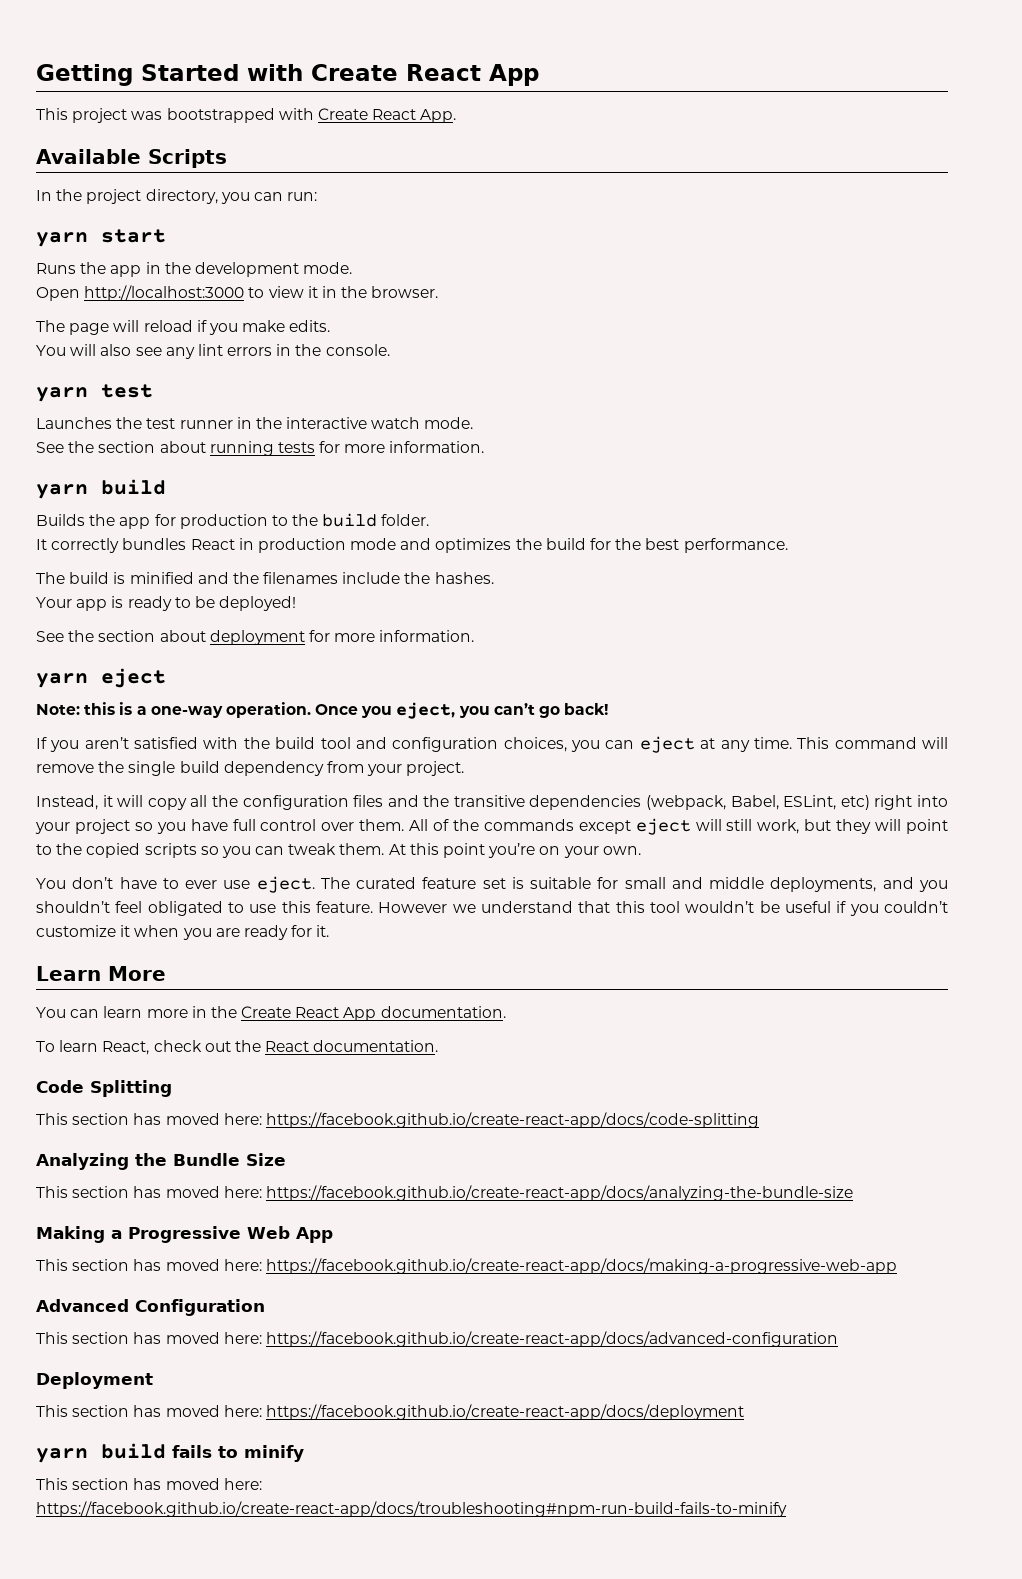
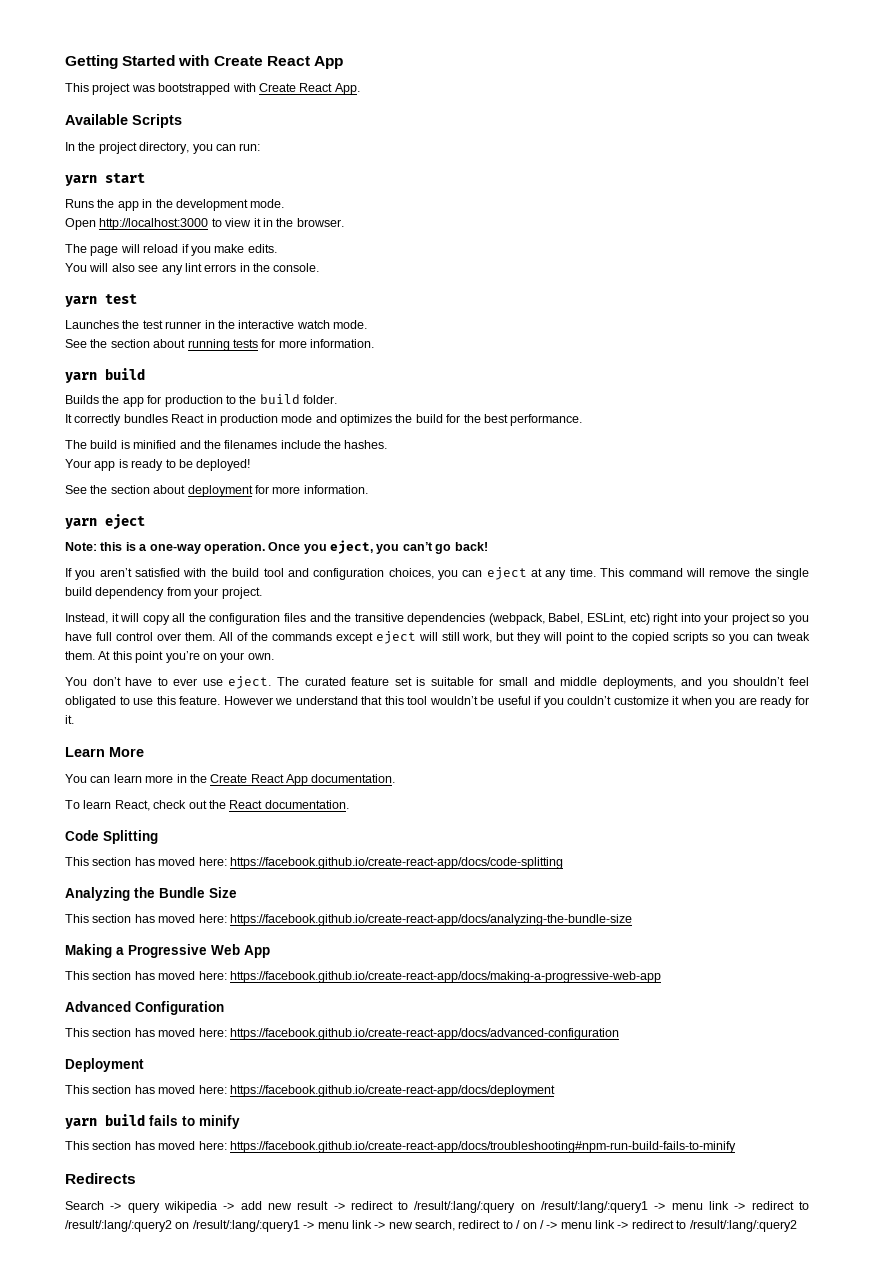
+ Redirects
+ Search -> query wikipedia -> add new result -> redirect to /result/:lang/:query on /result/:lang/:query1 -> menu link -> redirect to /result/:lang/:query2 on /result/:lang/:query1 -> menu link -> new search, redirect to / on / -> menu link -> redirect to /result/:lang/:query2

